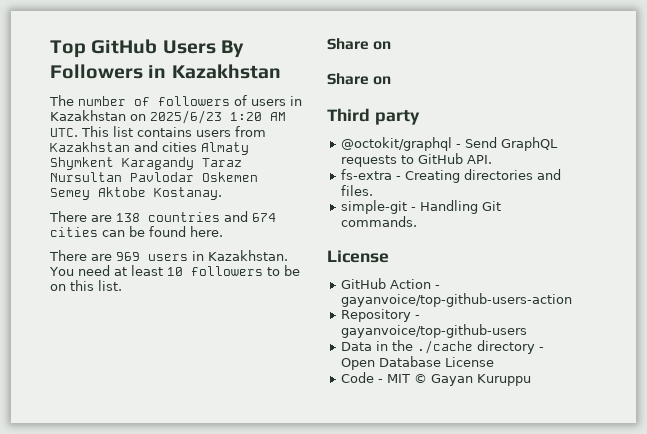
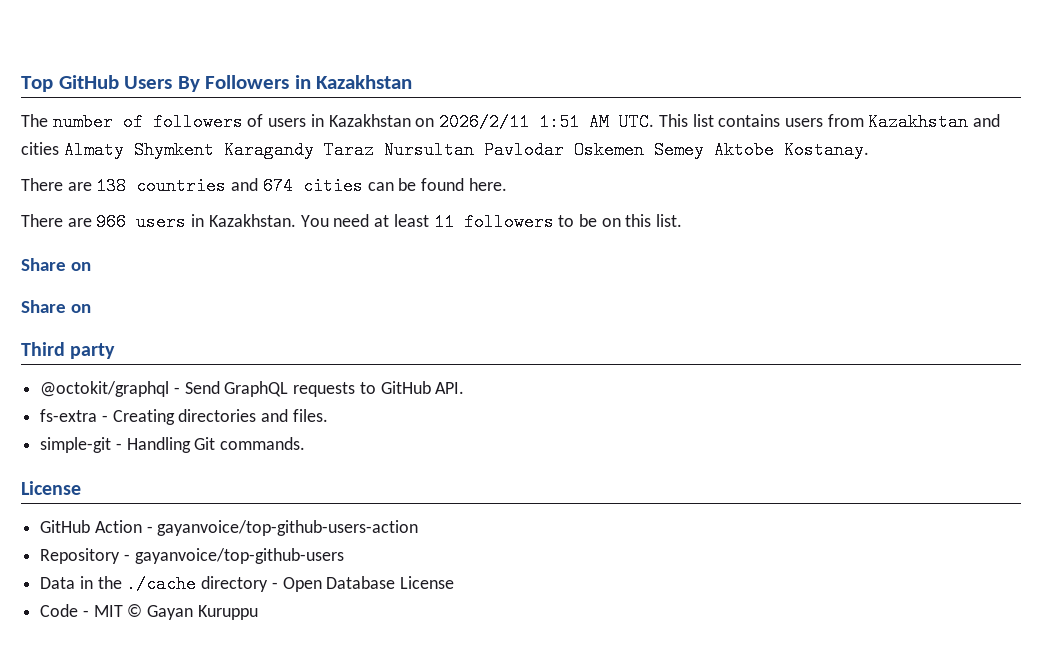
- The number of followers of users in Kazakhstan on 2025/6/23 1:20 AM UTC. This list contains users from Kazakhstan and cities Almaty Shymkent Karagandy Taraz Nursultan Pavlodar Oskemen Semey Aktobe Kostanay.
+ The number of followers of users in Kazakhstan on 2026/2/11 1:51 AM UTC. This list contains users from Kazakhstan and cities Almaty Shymkent Karagandy Taraz Nursultan Pavlodar Oskemen Semey Aktobe Kostanay.
- There are 969 users in Kazakhstan.
+ There are 966 users in Kazakhstan.
- You need at least 10 followers to be on this list.
+ You need at least 11 followers to be on this list.

